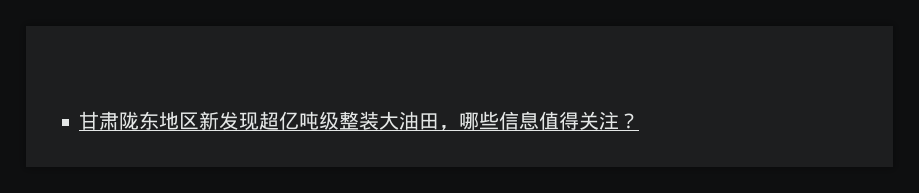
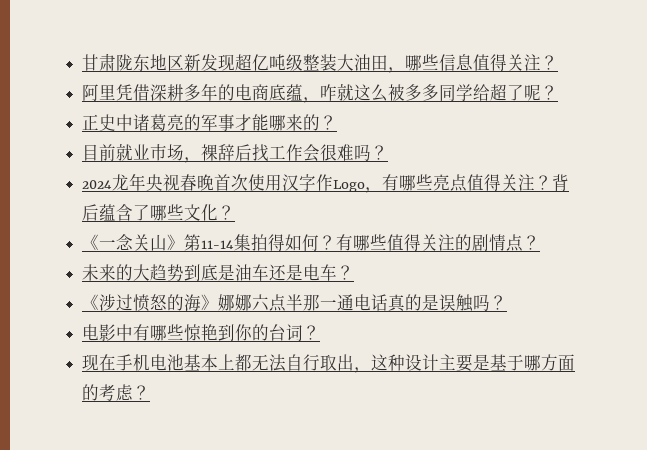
+ 阿里凭借深耕多年的电商底蕴，咋就这么被多多同学给超了呢？
+ 正史中诸葛亮的军事才能哪来的？
+ 目前就业市场，裸辞后找工作会很难吗？
+ 2024龙年央视春晚首次使用汉字作Logo，有哪些亮点值得关注？背后蕴含了哪些文化？
+ 《一念关山》第11-14集拍得如何？有哪些值得关注的剧情点？
+ 未来的大趋势到底是油车还是电车？
+ 《涉过愤怒的海》娜娜六点半那一通电话真的是误触吗？
+ 电影中有哪些惊艳到你的台词？
+ 现在手机电池基本上都无法自行取出，这种设计主要是基于哪方面的考虑？

